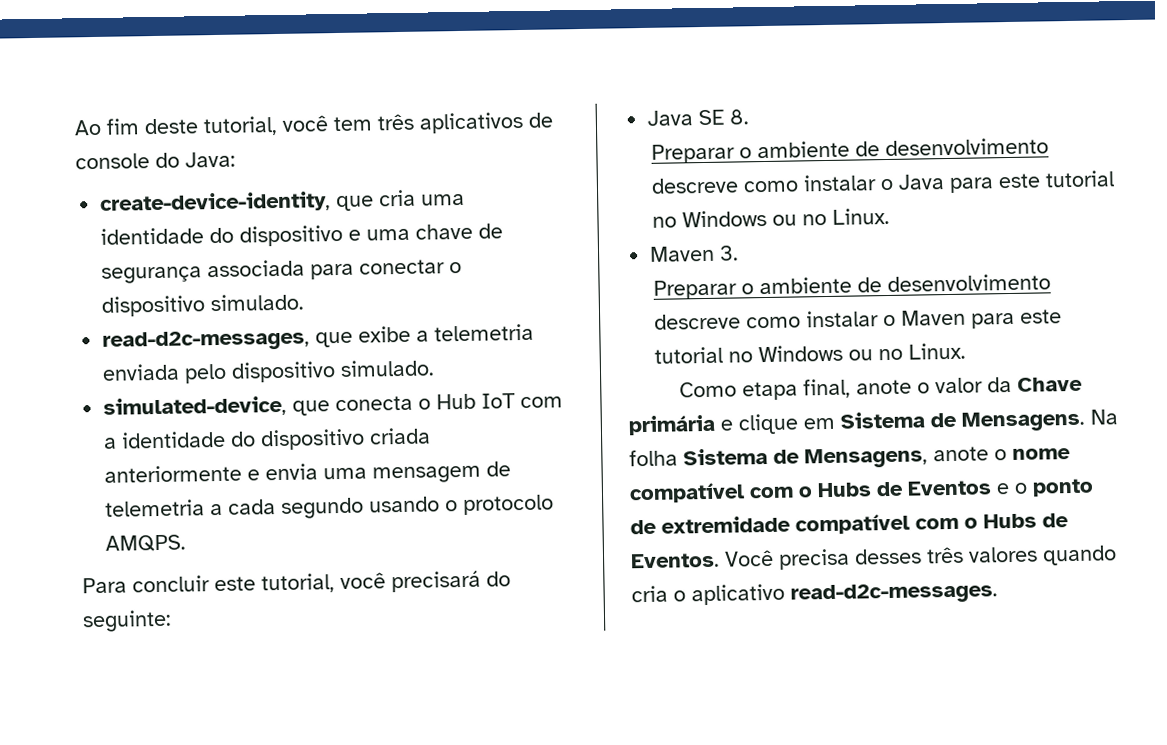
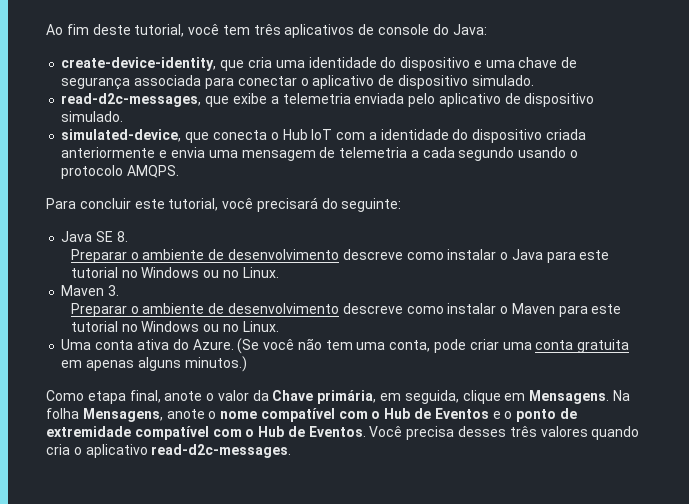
- create-device-identity, que cria uma identidade do dispositivo e uma chave de segurança associada para conectar o dispositivo simulado.
+ create-device-identity, que cria uma identidade do dispositivo e uma chave de segurança associada para conectar o aplicativo de dispositivo simulado.
- read-d2c-messages, que exibe a telemetria enviada pelo dispositivo simulado.
+ read-d2c-messages, que exibe a telemetria enviada pelo aplicativo de dispositivo simulado.
+ Uma conta ativa do Azure. (Se você não tem uma conta, pode criar uma conta gratuita em apenas alguns minutos.)
- Como etapa final, anote o valor da Chave primária e clique em Sistema de Mensagens.
+ Como etapa final, anote o valor da Chave primária, em seguida, clique em Mensagens.
- Na folha Sistema de Mensagens, anote o nome compatível com o Hubs de Eventos e o ponto de extremidade compatível com o Hubs de Eventos.
+ Na folha Mensagens, anote o nome compatível com o Hub de Eventos e o ponto de extremidade compatível com o Hub de Eventos.

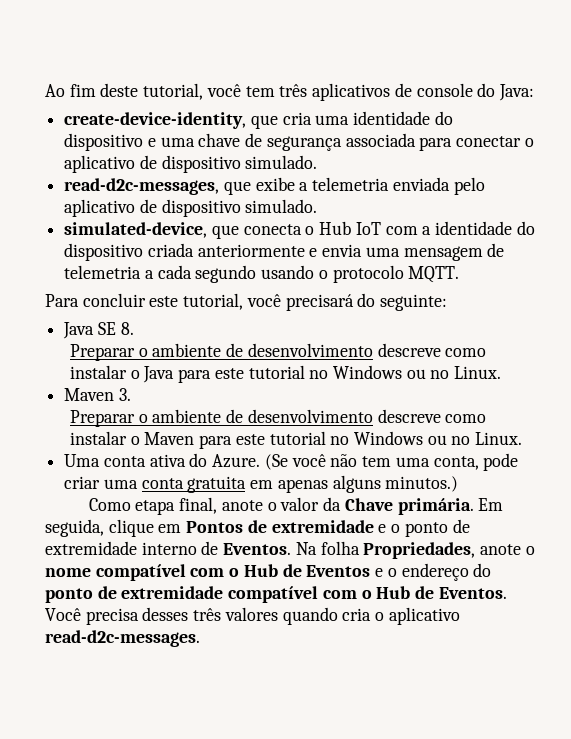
- simulated-device, que conecta o Hub IoT com a identidade do dispositivo criada anteriormente e envia uma mensagem de telemetria a cada segundo usando o protocolo AMQPS.
+ simulated-device, que conecta o Hub IoT com a identidade do dispositivo criada anteriormente e envia uma mensagem de telemetria a cada segundo usando o protocolo MQTT.
- Como etapa final, anote o valor da Chave primária, em seguida, clique em Mensagens.
+ Como etapa final, anote o valor da Chave primária. Em seguida, clique em Pontos de extremidade e o ponto de extremidade interno de Eventos.
- Na folha Mensagens, anote o nome compatível com o Hub de Eventos e o ponto de extremidade compatível com o Hub de Eventos.
+ Na folha Propriedades, anote o nome compatível com o Hub de Eventos e o endereço do ponto de extremidade compatível com o Hub de Eventos.

